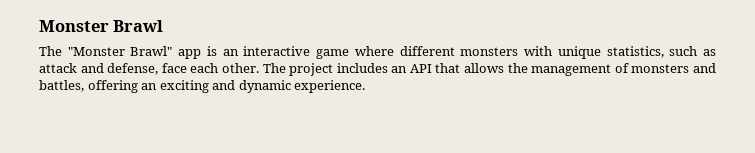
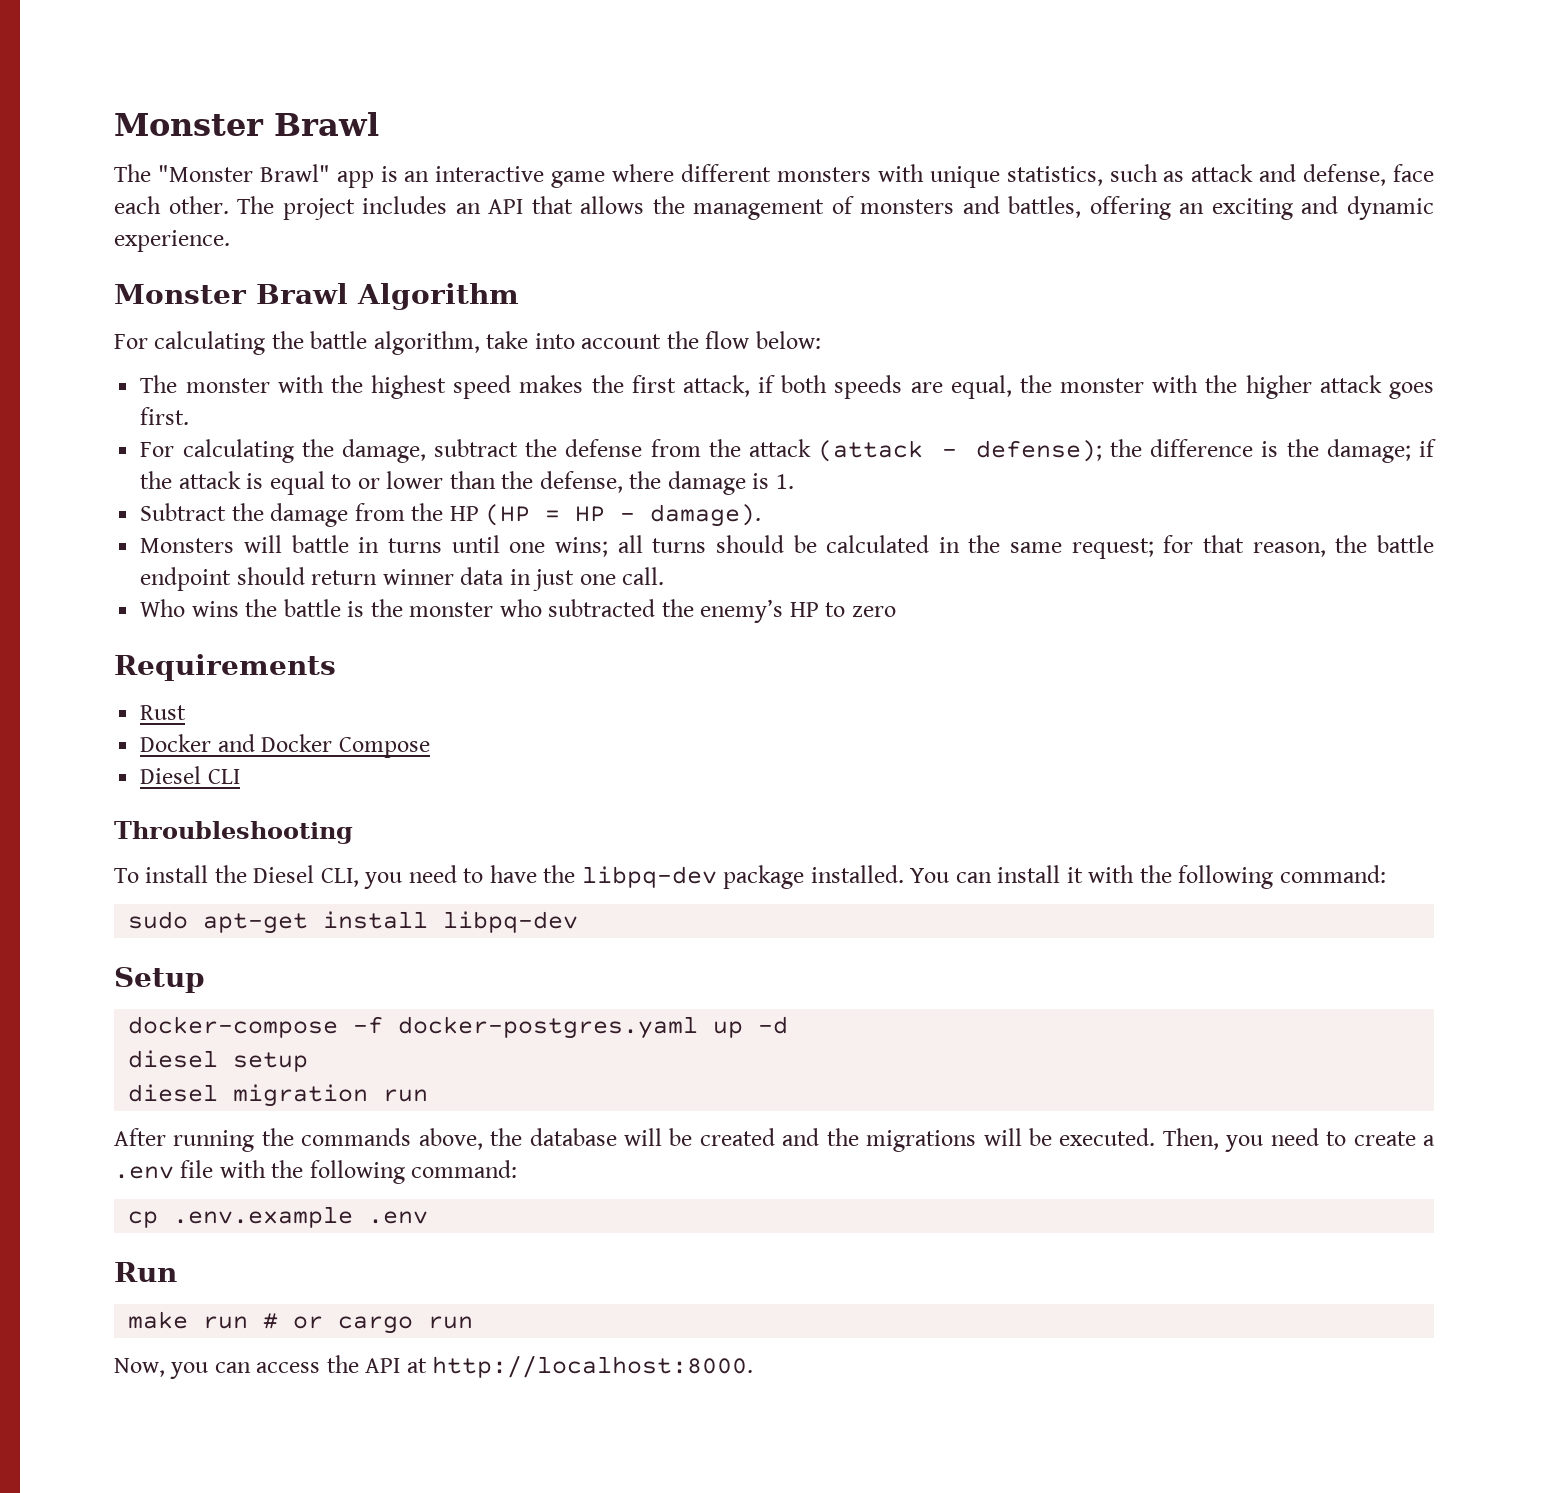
+ Monster Brawl Algorithm
+ For calculating the battle algorithm, take into account the flow below:
+ The monster with the highest speed makes the first attack, if both speeds are equal, the monster with the higher attack goes first.
+ For calculating the damage, subtract the defense from the attack (attack - defense); the difference is the damage; if the attack is equal to or lower than the defense, the damage is 1.
+ Subtract the damage from the HP (HP = HP - damage).
+ Monsters will battle in turns until one wins; all turns should be calculated in the same request; for that reason, the battle endpoint should return winner data in just one call.
+ Who wins the battle is the monster who subtracted the enemy’s HP to zero
+ Requirements
+ Rust
+ Docker and Docker Compose
+ Diesel CLI
+ Throubleshooting
+ To install the Diesel CLI, you need to have the libpq-dev package installed. You can install it with the following command:
+ sudo apt-get install libpq-dev
+ Setup
+ docker-compose -f docker-postgres.yaml up -d
+ diesel setup
+ diesel migration run
+ After running the commands above, the database will be created and the migrations will be executed. Then, you need to create a .env file with the following command:
+ cp .env.example .env
+ Run
+ make run # or cargo run
+ Now, you can access the API at http://localhost:8000.

